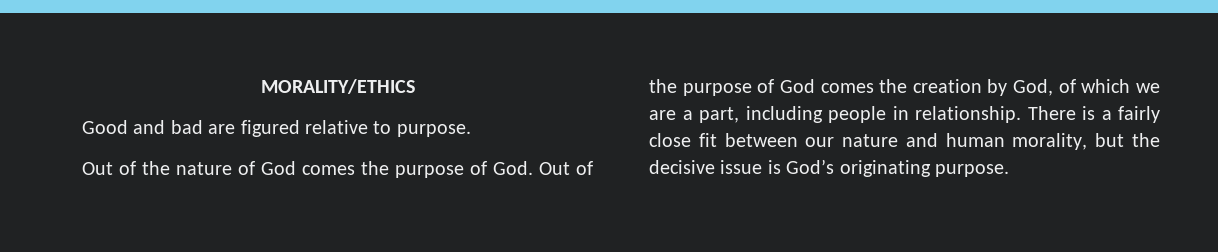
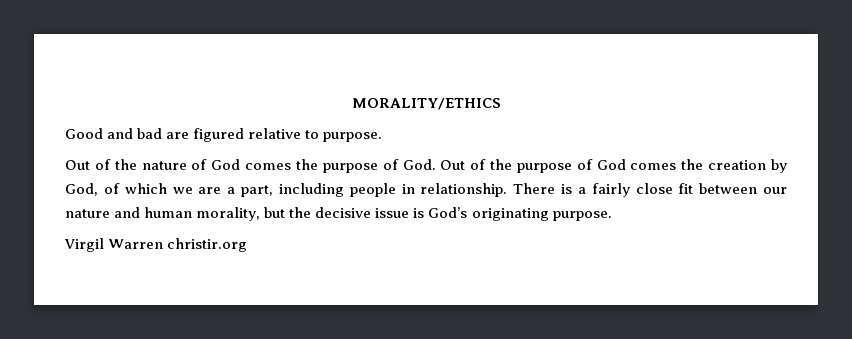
+ Virgil Warren christir.org

